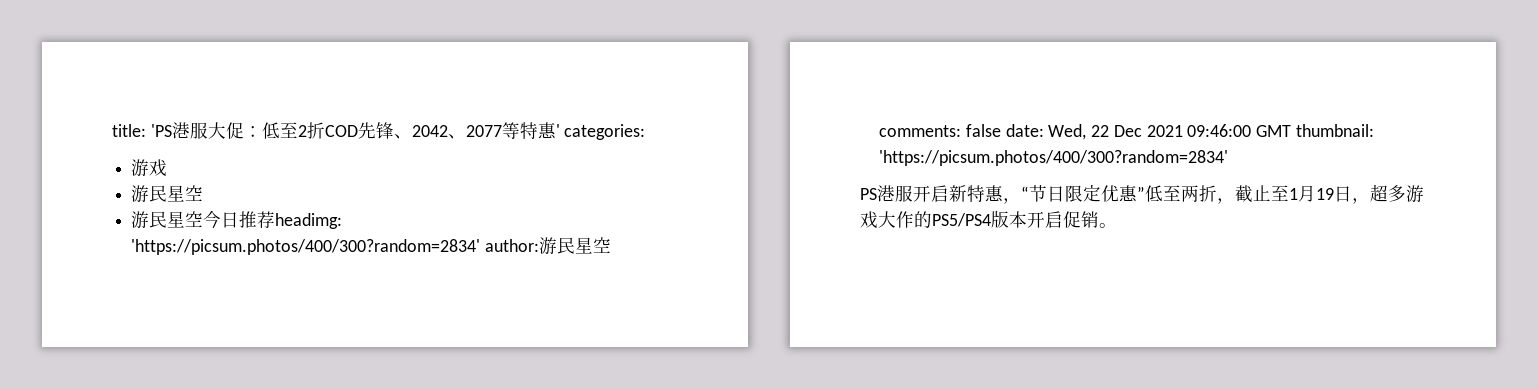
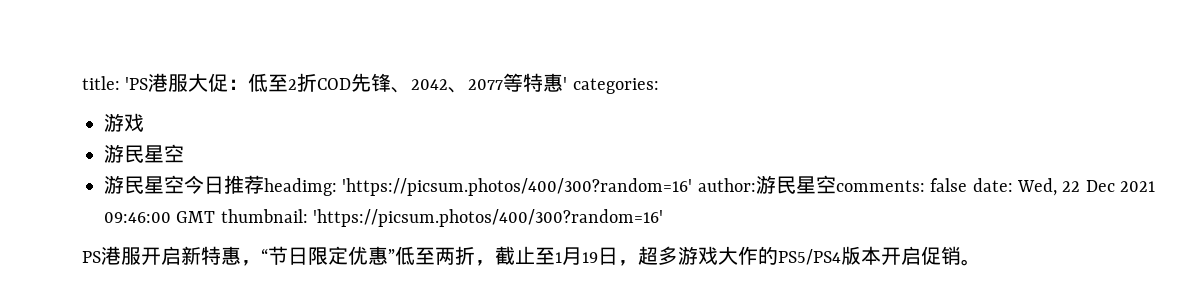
- 游民星空今日推荐headimg: 'https://picsum.photos/400/300?random=2834' author:游民星空comments: false date: Wed, 22 Dec 2021 09:46:00 GMT thumbnail: 'https://picsum.photos/400/300?random=2834'
+ 游民星空今日推荐headimg: 'https://picsum.photos/400/300?random=16' author:游民星空comments: false date: Wed, 22 Dec 2021 09:46:00 GMT thumbnail: 'https://picsum.photos/400/300?random=16'

